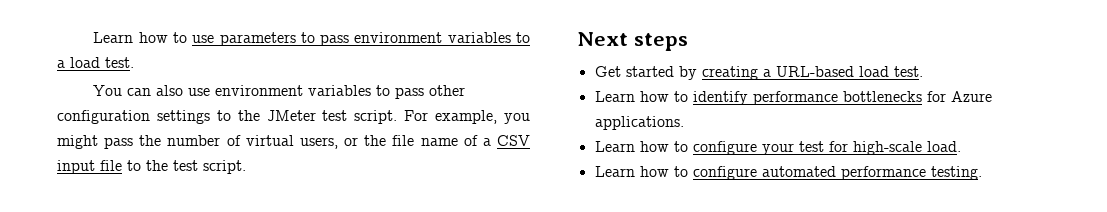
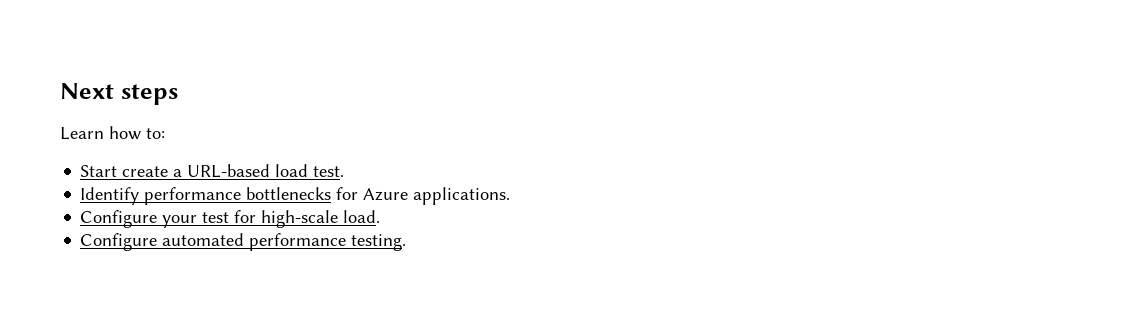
- Learn how to use parameters to pass environment variables to a load test.
- You can also use environment variables to pass other configuration settings to the JMeter test script. For example, you might pass the number of virtual users, or the file name of a CSV input file to the test script.
  Next steps
- Get started by creating a URL-based load test.
+ Learn how to:
+ Start create a URL-based load test.
- Learn how to identify performance bottlenecks for Azure applications.
+ Identify performance bottlenecks for Azure applications.
- Learn how to configure your test for high-scale load.
+ Configure your test for high-scale load.
- Learn how to configure automated performance testing.
+ Configure automated performance testing.

